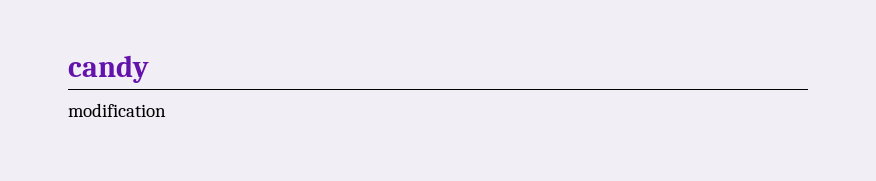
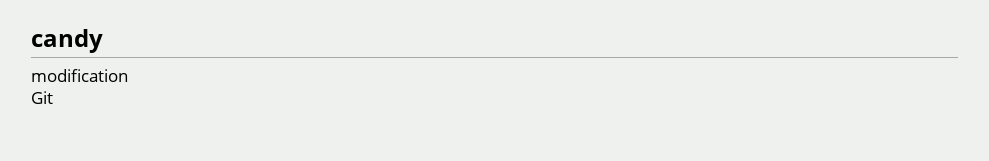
+ Git

